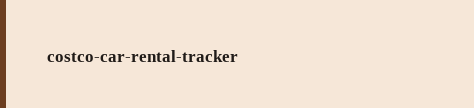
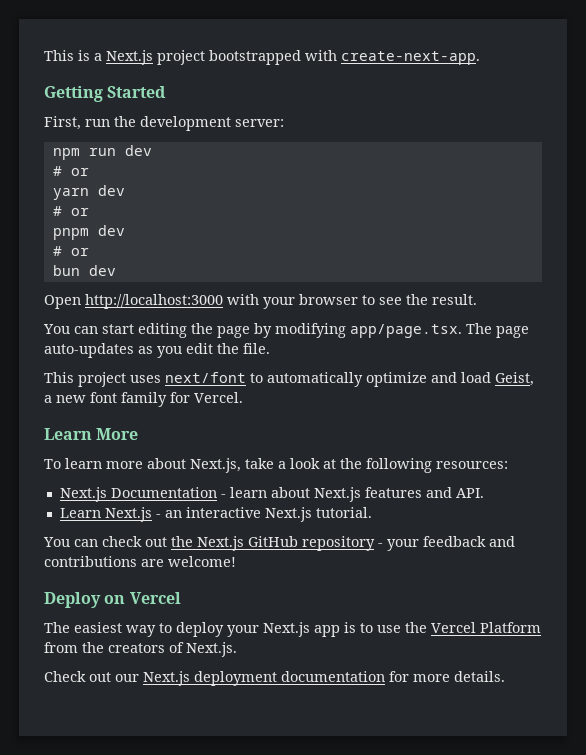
- costco-car-rental-tracker
+ This is a Next.js project bootstrapped with create-next-app.
+ Getting Started
+ First, run the development server:
+ npm run dev
+ # or
+ yarn dev
+ # or
+ pnpm dev
+ # or
+ bun dev
+ Open http://localhost:3000 with your browser to see the result.
+ You can start editing the page by modifying app/page.tsx. The page auto-updates as you edit the file.
+ This project uses next/font to automatically optimize and load Geist, a new font family for Vercel.
+ Learn More
+ To learn more about Next.js, take a look at the following resources:
+ Next.js Documentation - learn about Next.js features and API.
+ Learn Next.js - an interactive Next.js tutorial.
+ You can check out the Next.js GitHub repository - your feedback and contributions are welcome!
+ Deploy on Vercel
+ The easiest way to deploy your Next.js app is to use the Vercel Platform from the creators of Next.js.
+ Check out our Next.js deployment documentation for more details.

